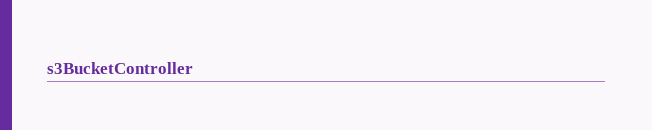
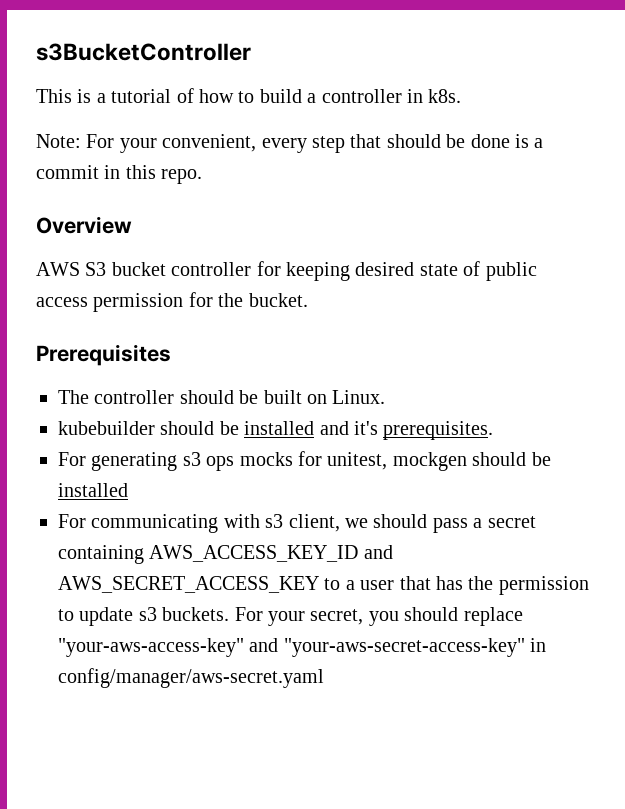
+ This is a tutorial of how to build a controller in k8s.
+ Note: For your convenient, every step that should be done is a commit in this repo.
+ Overview
+ AWS S3 bucket controller for keeping desired state of public access permission for the bucket.
+ Prerequisites
+ The controller should be built on Linux.
+ kubebuilder should be installed and it's prerequisites.
+ For generating s3 ops mocks for unitest, mockgen should be installed
+ For communicating with s3 client, we should pass a secret containing AWS_ACCESS_KEY_ID and AWS_SECRET_ACCESS_KEY to a user that has the permission to update s3 buckets. For your secret, you should replace "your-aws-access-key" and "your-aws-secret-access-key" in config/manager/aws-secret.yaml

